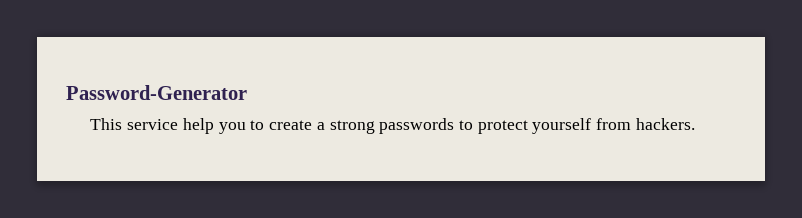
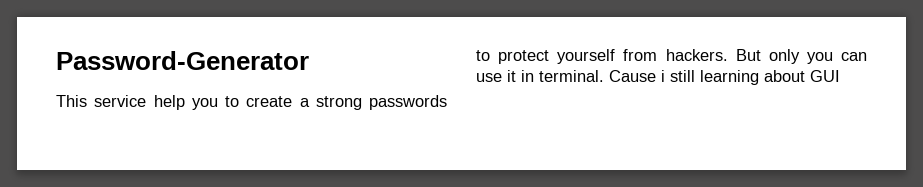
+ But only you can use it in terminal. Cause i still learning about GUI

